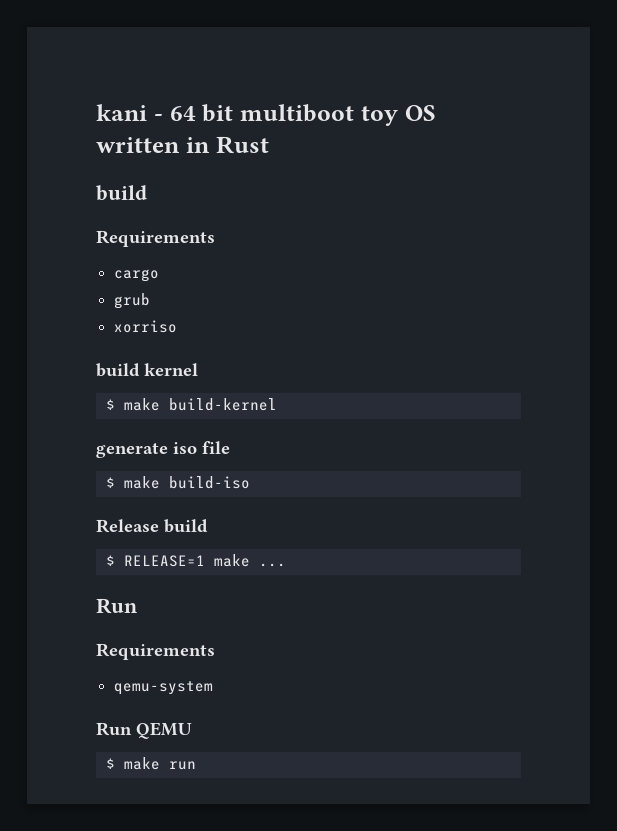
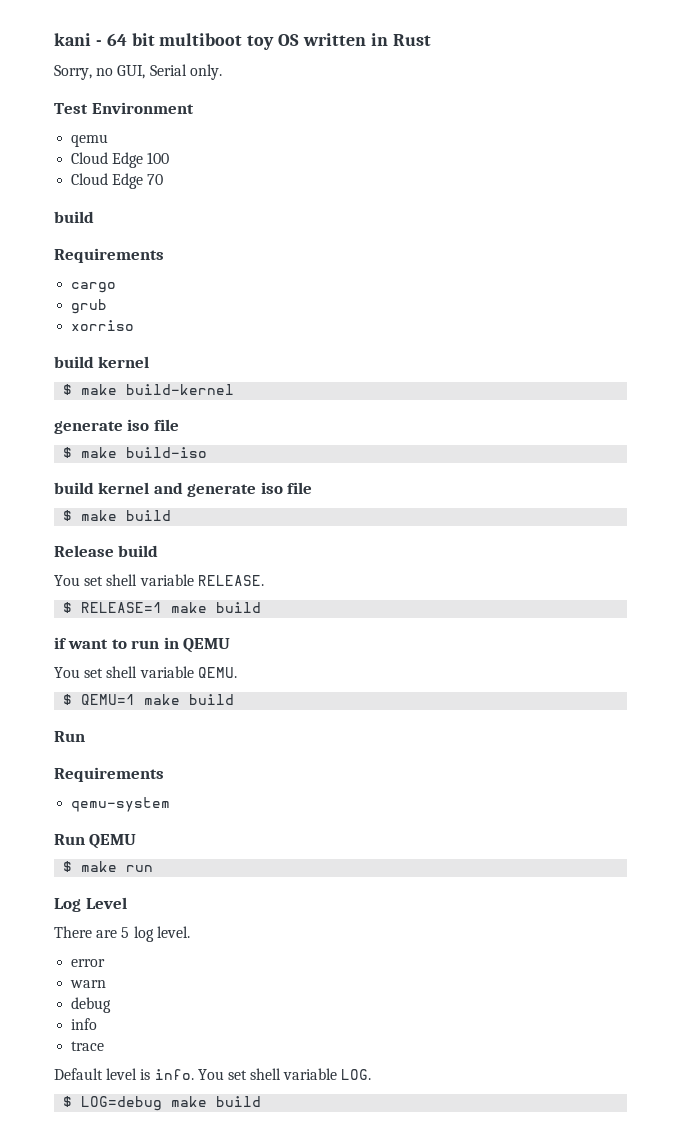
+ Sorry, no GUI, Serial only.
+ Test Environment
+ qemu
+ Cloud Edge 100
+ Cloud Edge 70
+ build kernel and generate iso file
+ $ make build
  Release build
- $ RELEASE=1 make ...
+ You set shell variable RELEASE.
+ $ RELEASE=1 make build
+ if want to run in QEMU
+ You set shell variable QEMU.
+ $ QEMU=1 make build
+ Log Level
+ There are 5 log level.
+ error
+ warn
+ debug
+ info
+ trace
+ Default level is info. You set shell variable LOG.
+ $ LOG=debug make build

